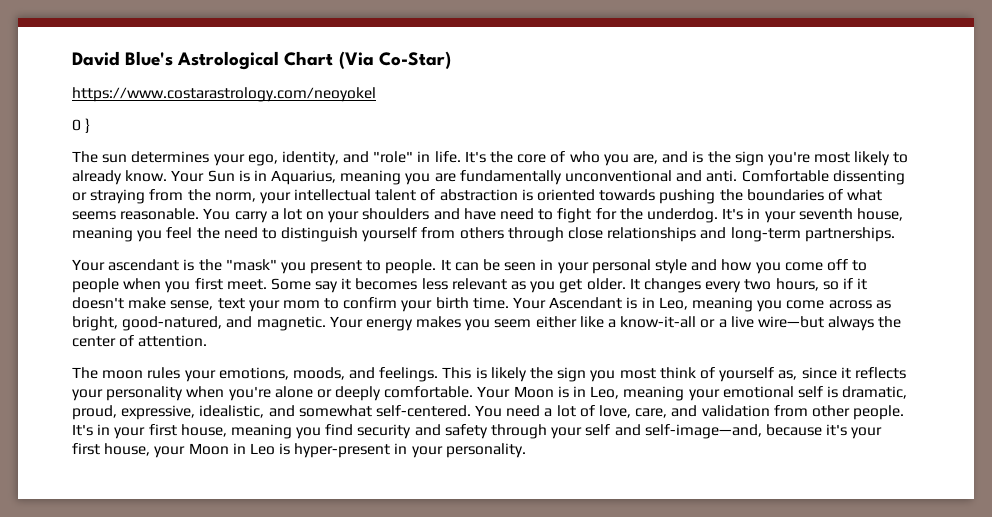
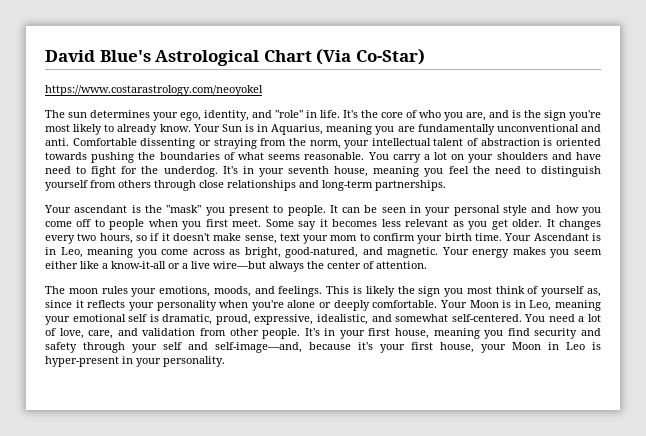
- 0 }

